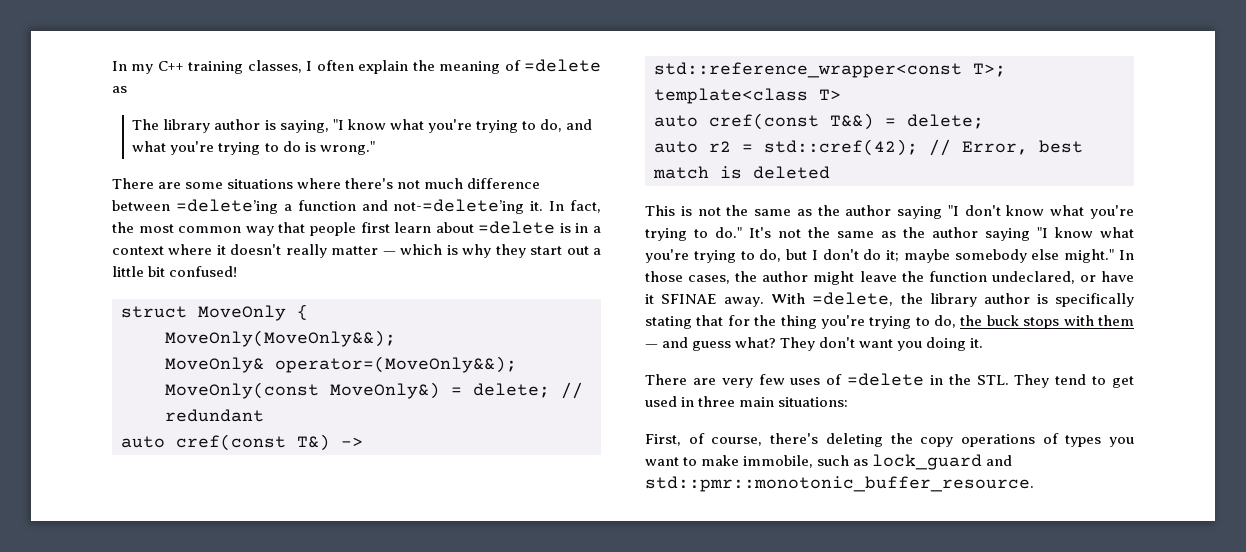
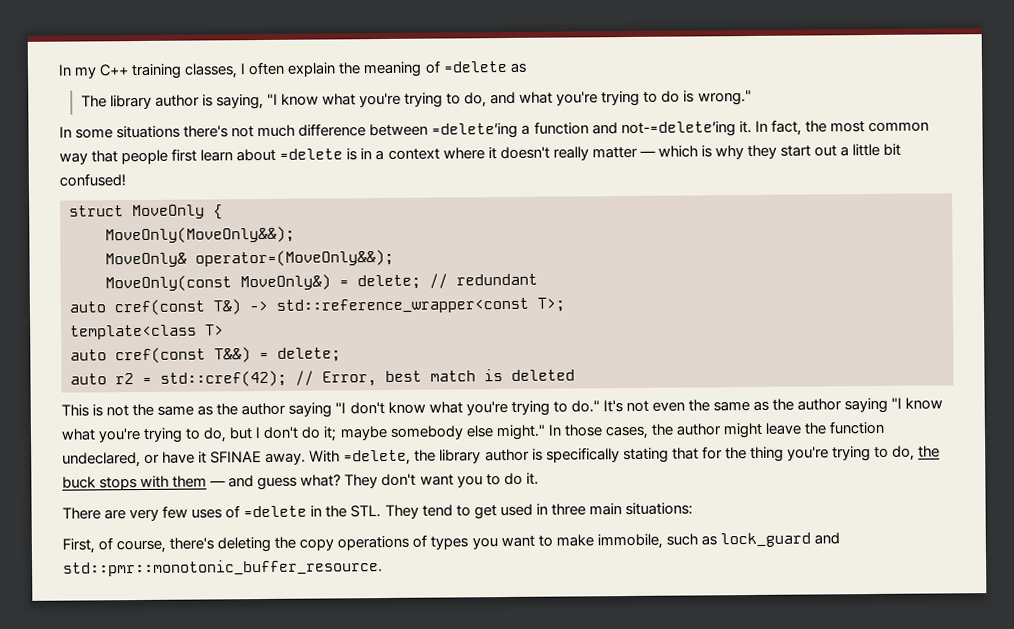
- There are some situations where there's not much difference between =delete’ing a function and not-=delete’ing it.
+ In some situations there's not much difference between =delete’ing a function and not-=delete’ing it.
- It's not the same as the author saying "I know what you're trying to do, but I don't do it; maybe somebody else might."
+ It's not even the same as the author saying "I know what you're trying to do, but I don't do it; maybe somebody else might."
- They don't want you doing it.
+ They don't want you to do it.

